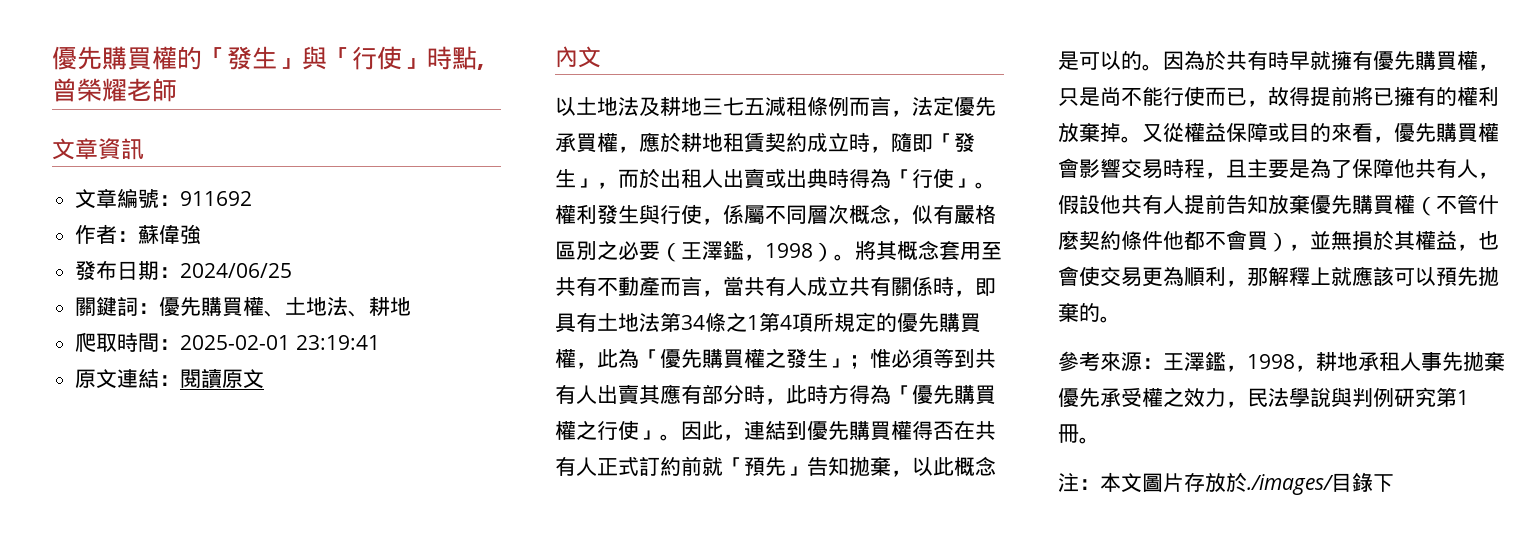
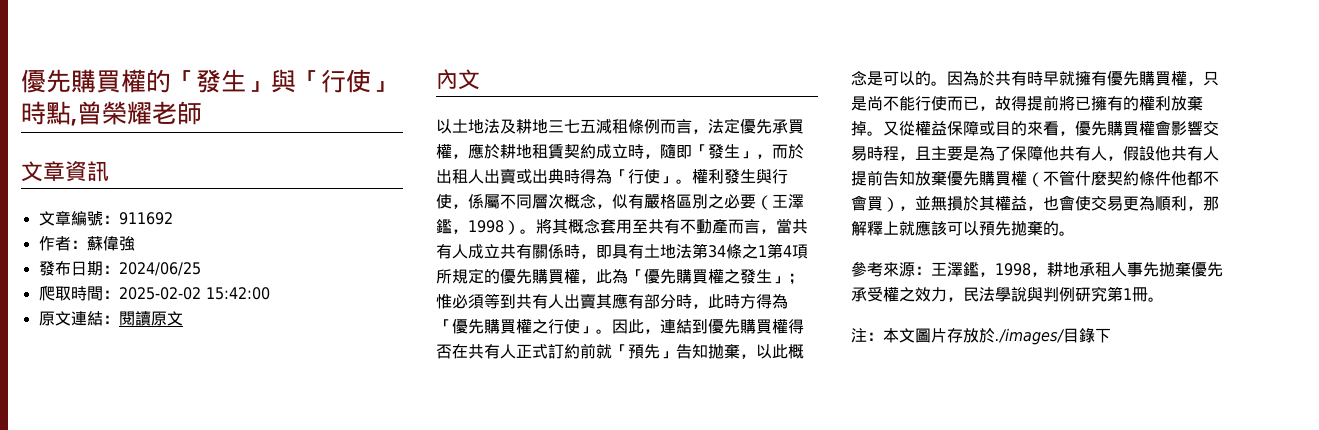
- 關鍵詞：優先購買權、土地法、耕地
- 爬取時間：2025-02-01 23:19:41
+ 爬取時間：2025-02-02 15:42:00

